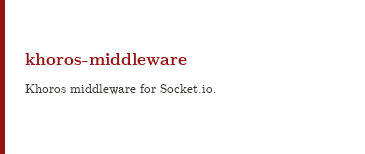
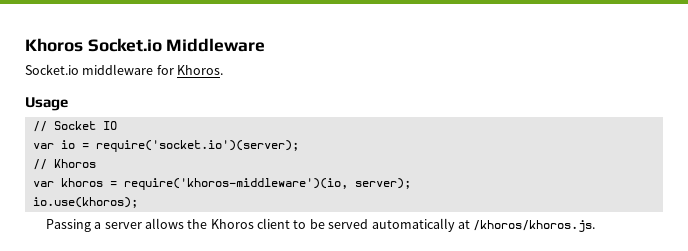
- khoros-middleware
- Khoros middleware for Socket.io.
+ Khoros Socket.io Middleware
+ Socket.io middleware for Khoros.
+ Usage
+ // Socket IO
+ var io = require('socket.io')(server);
+ // Khoros
+ var khoros = require('khoros-middleware')(io, server);
+ io.use(khoros);
+ Passing a server allows the Khoros client to be served automatically at /khoros/khoros.js.

